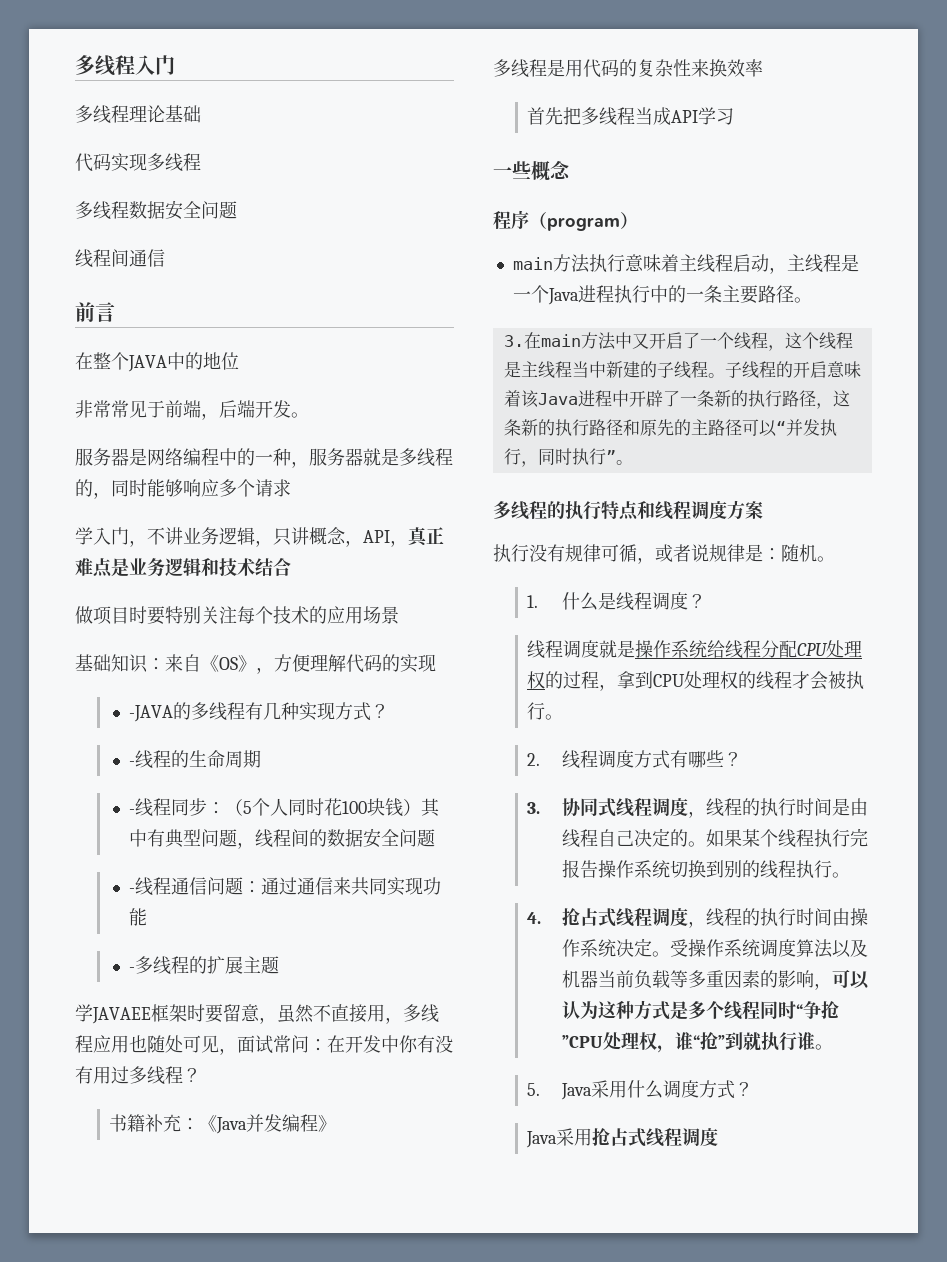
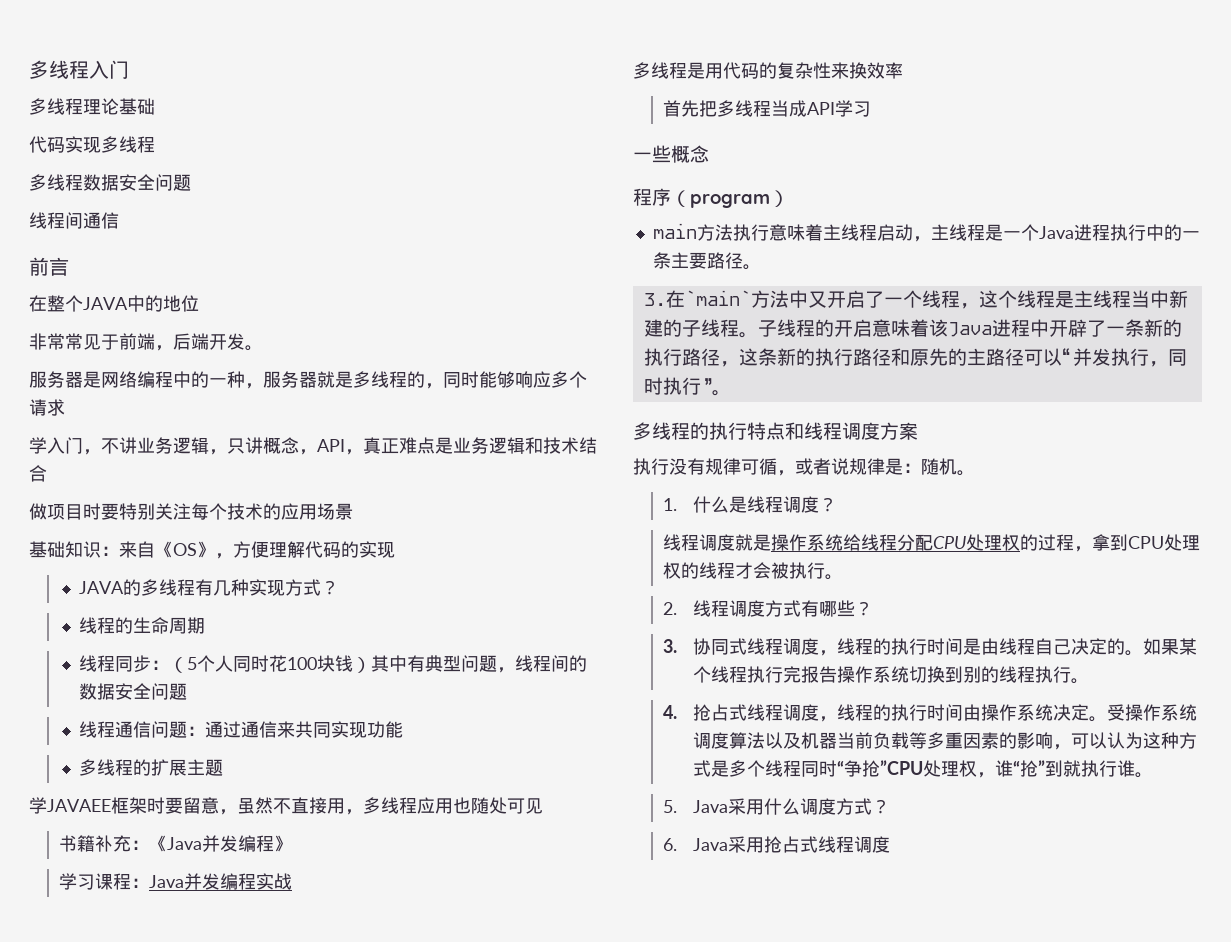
- -JAVA的多线程有几种实现方式？
+ JAVA的多线程有几种实现方式？
- -线程的生命周期
+ 线程的生命周期
- -线程同步：（5个人同时花100块钱）其中有典型问题，线程间的数据安全问题
+ 线程同步：（5个人同时花100块钱）其中有典型问题，线程间的数据安全问题
- -线程通信问题：通过通信来共同实现功能
+ 线程通信问题：通过通信来共同实现功能
- -多线程的扩展主题
+ 多线程的扩展主题
- 学JAVAEE框架时要留意，虽然不直接用，多线程应用也随处可见，面试常问：在开发中你有没有用过多线程？
+ 学JAVAEE框架时要留意，虽然不直接用，多线程应用也随处可见
+ 学习课程：Java并发编程实战
- 3.在main方法中又开启了一个线程，这个线程是主线程当中新建的子线程。
+ 3.在`main`方法中又开启了一个线程，这个线程是主线程当中新建的子线程。
- Java采用抢占式线程调度
+ 6. Java采用抢占式线程调度

